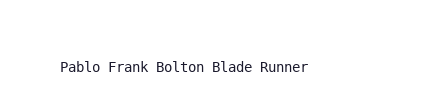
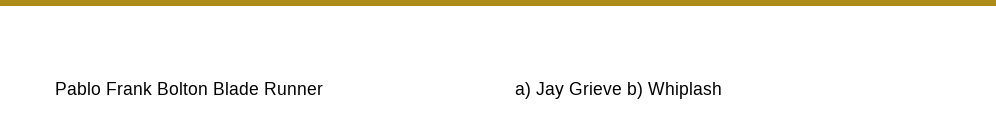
+ a) Jay Grieve b) Whiplash

